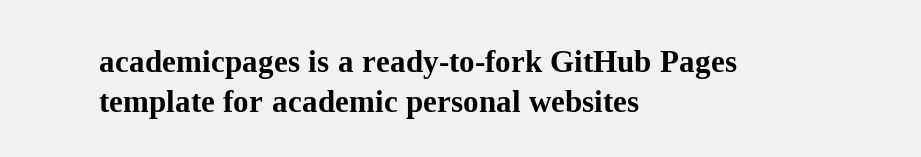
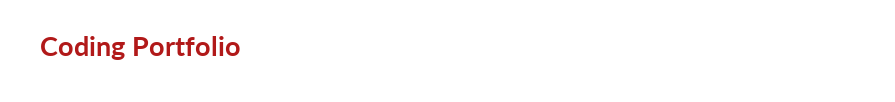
- academicpages is a ready-to-fork GitHub Pages template for academic personal websites
+ Coding Portfolio

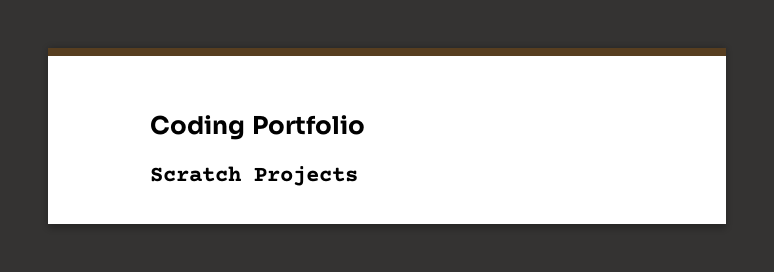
+ Scratch Projects

